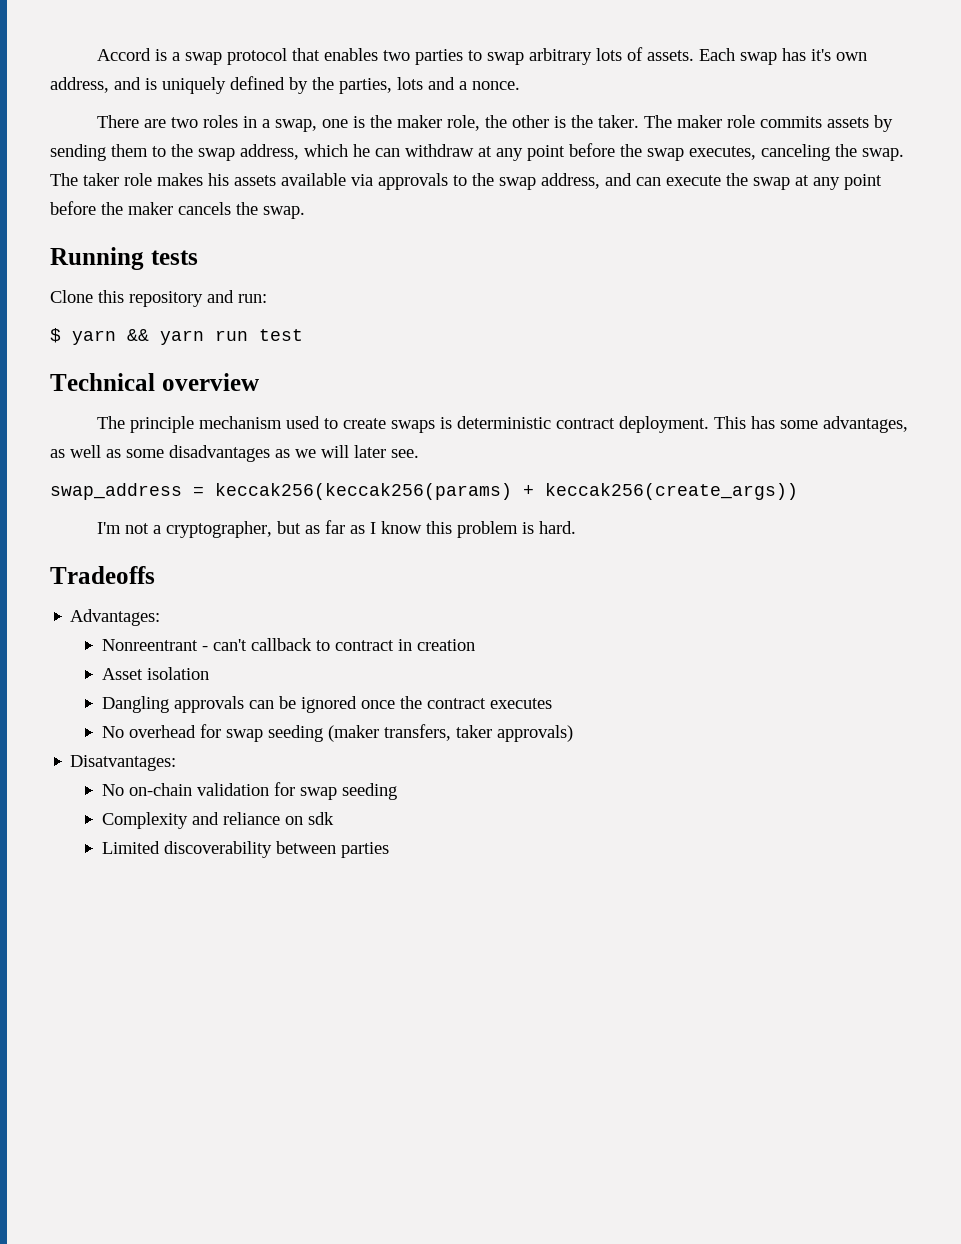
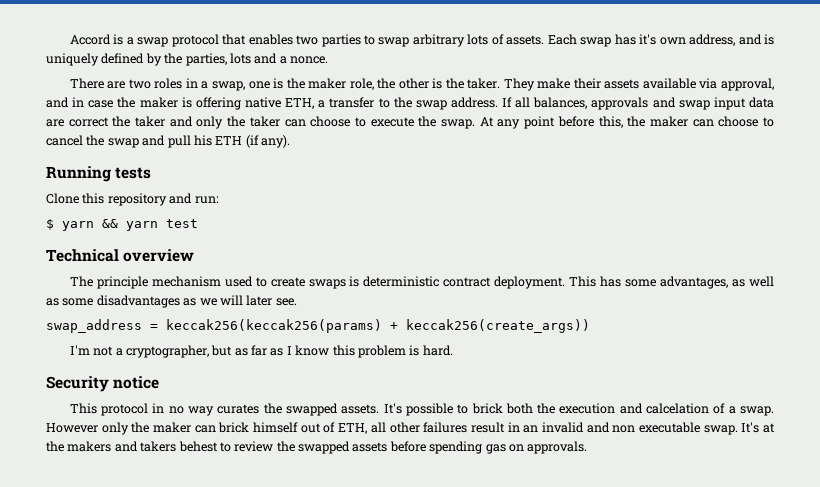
- The maker role commits assets by sending them to the swap address, which he can withdraw at any point before the swap executes, canceling the swap. The taker role makes his assets available via approvals to the swap address, and can execute the swap at any point before the maker cancels the swap.
+ They make their assets available via approval, and in case the maker is offering native ETH, a transfer to the swap address. If all balances, approvals and swap input data are correct the taker and only the taker can choose to execute the swap. At any point before this, the maker can choose to cancel the swap and pull his ETH (if any).
- $ yarn && yarn run test
+ $ yarn && yarn test
- Tradeoffs
- Advantages:
- Nonreentrant - can't callback to contract in creation
- Asset isolation
- Dangling approvals can be ignored once the contract executes
- No overhead for swap seeding (maker transfers, taker approvals)
- Disatvantages:
- No on-chain validation for swap seeding
- Complexity and reliance on sdk
- Limited discoverability between parties
+ Security notice
+ This protocol in no way curates the swapped assets. It's possible to brick both the execution and calcelation of a swap. However only the maker can brick himself out of ETH, all other failures result in an invalid and non executable swap. It's at the makers and takers behest to review the swapped assets before spending gas on approvals.

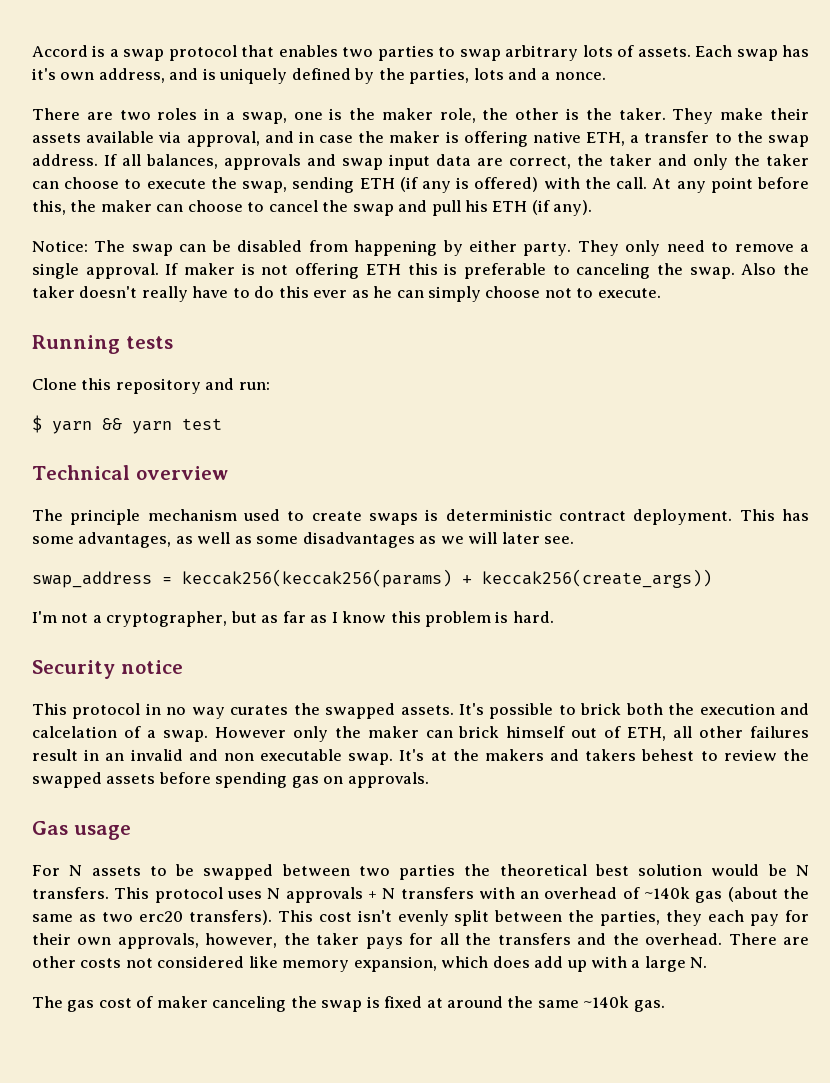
- If all balances, approvals and swap input data are correct the taker and only the taker can choose to execute the swap.
+ If all balances, approvals and swap input data are correct, the taker and only the taker can choose to execute the swap, sending ETH (if any is offered) with the call.
+ Notice: The swap can be disabled from happening by either party. They only need to remove a single approval. If maker is not offering ETH this is preferable to canceling the swap. Also the taker doesn't really have to do this ever as he can simply choose not to execute.
+ Gas usage
+ For N assets to be swapped between two parties the theoretical best solution would be N transfers. This protocol uses N approvals + N transfers with an overhead of ~140k gas (about the same as two erc20 transfers). This cost isn't evenly split between the parties, they each pay for their own approvals, however, the taker pays for all the transfers and the overhead. There are other costs not considered like memory expansion, which does add up with a large N.
+ The gas cost of maker canceling the swap is fixed at around the same ~140k gas.

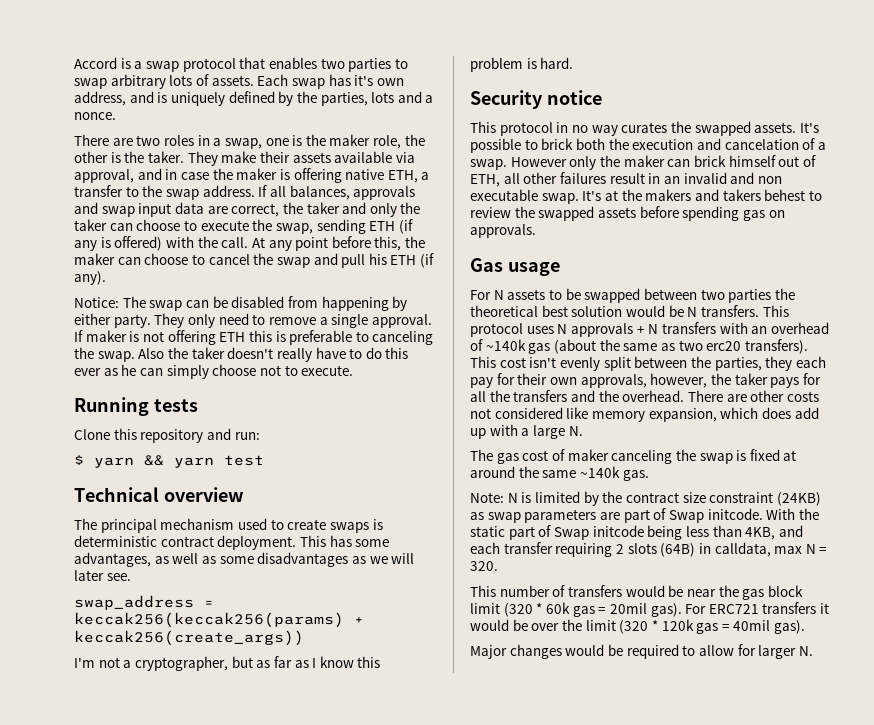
- The principle mechanism used to create swaps is deterministic contract deployment.
+ The principal mechanism used to create swaps is deterministic contract deployment.
- It's possible to brick both the execution and calcelation of a swap.
+ It's possible to brick both the execution and cancelation of a swap.
+ Note: N is limited by the contract size constraint (24KB) as swap parameters are part of Swap initcode. With the static part of Swap initcode being less than 4KB, and each transfer requiring 2 slots (64B) in calldata, max N = 320.
+ This number of transfers would be near the gas block limit (320 * 60k gas = 20mil gas). For ERC721 transfers it would be over the limit (320 * 120k gas = 40mil gas).
+ Major changes would be required to allow for larger N.

